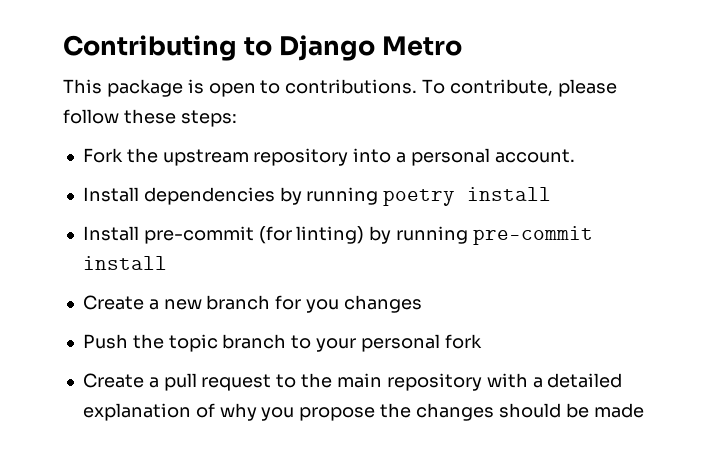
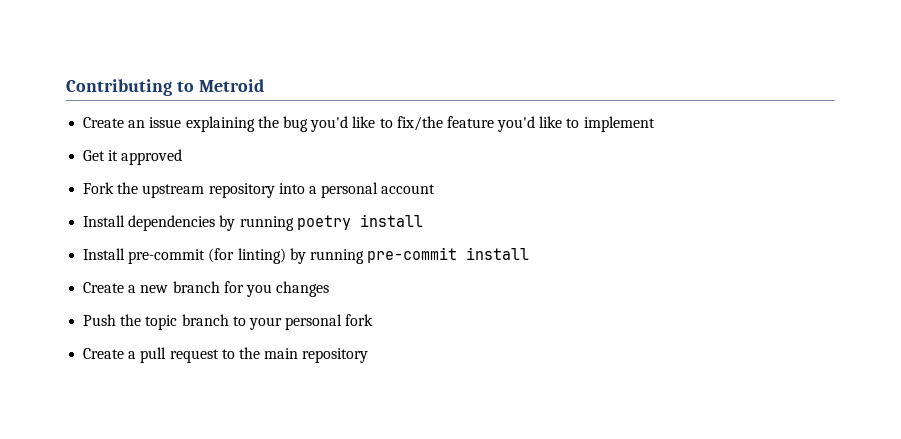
- Contributing to Django Metro
- This package is open to contributions. To contribute, please follow these steps:
+ Contributing to Metroid
+ Create an issue explaining the bug you'd like to fix/the feature you'd like to implement
+ Get it approved
- Fork the upstream repository into a personal account.
+ Fork the upstream repository into a personal account
- Create a pull request to the main repository with a detailed explanation of why you propose the changes should be made
+ Create a pull request to the main repository

